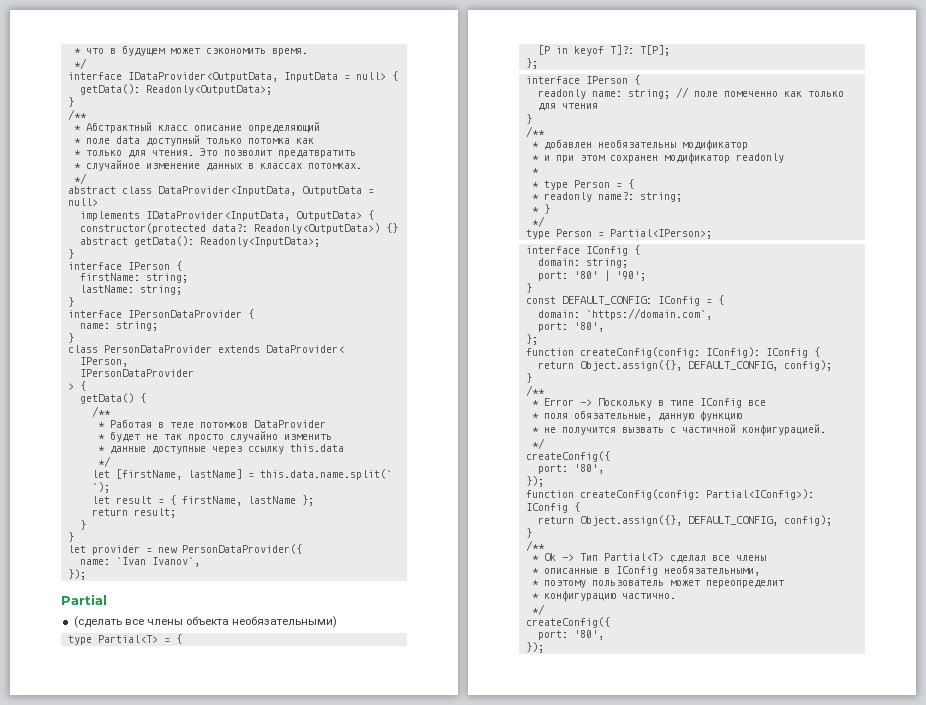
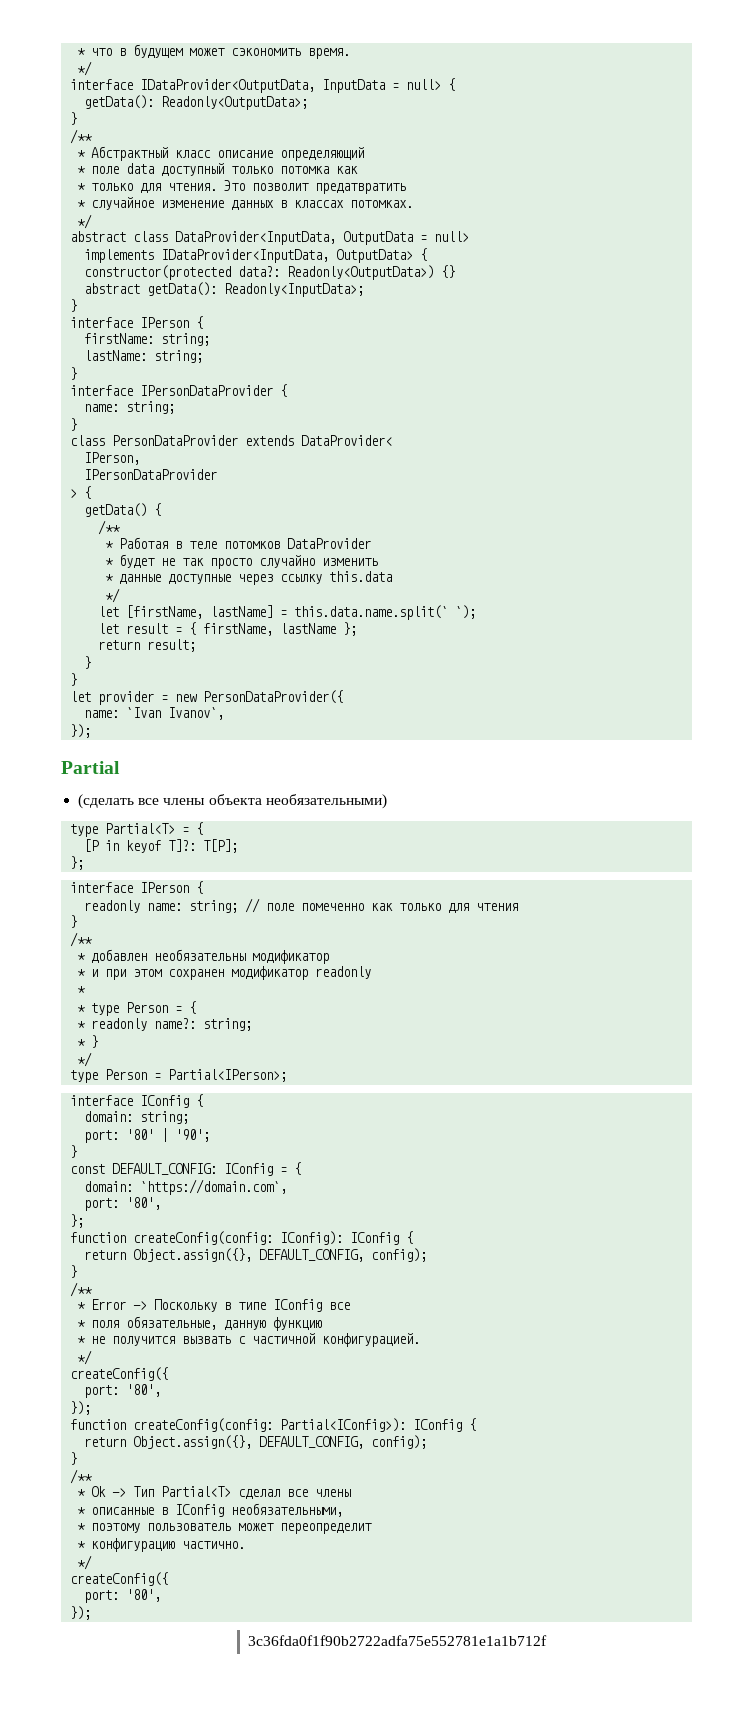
+ 3c36fda0f1f90b2722adfa75e552781e1a1b712f

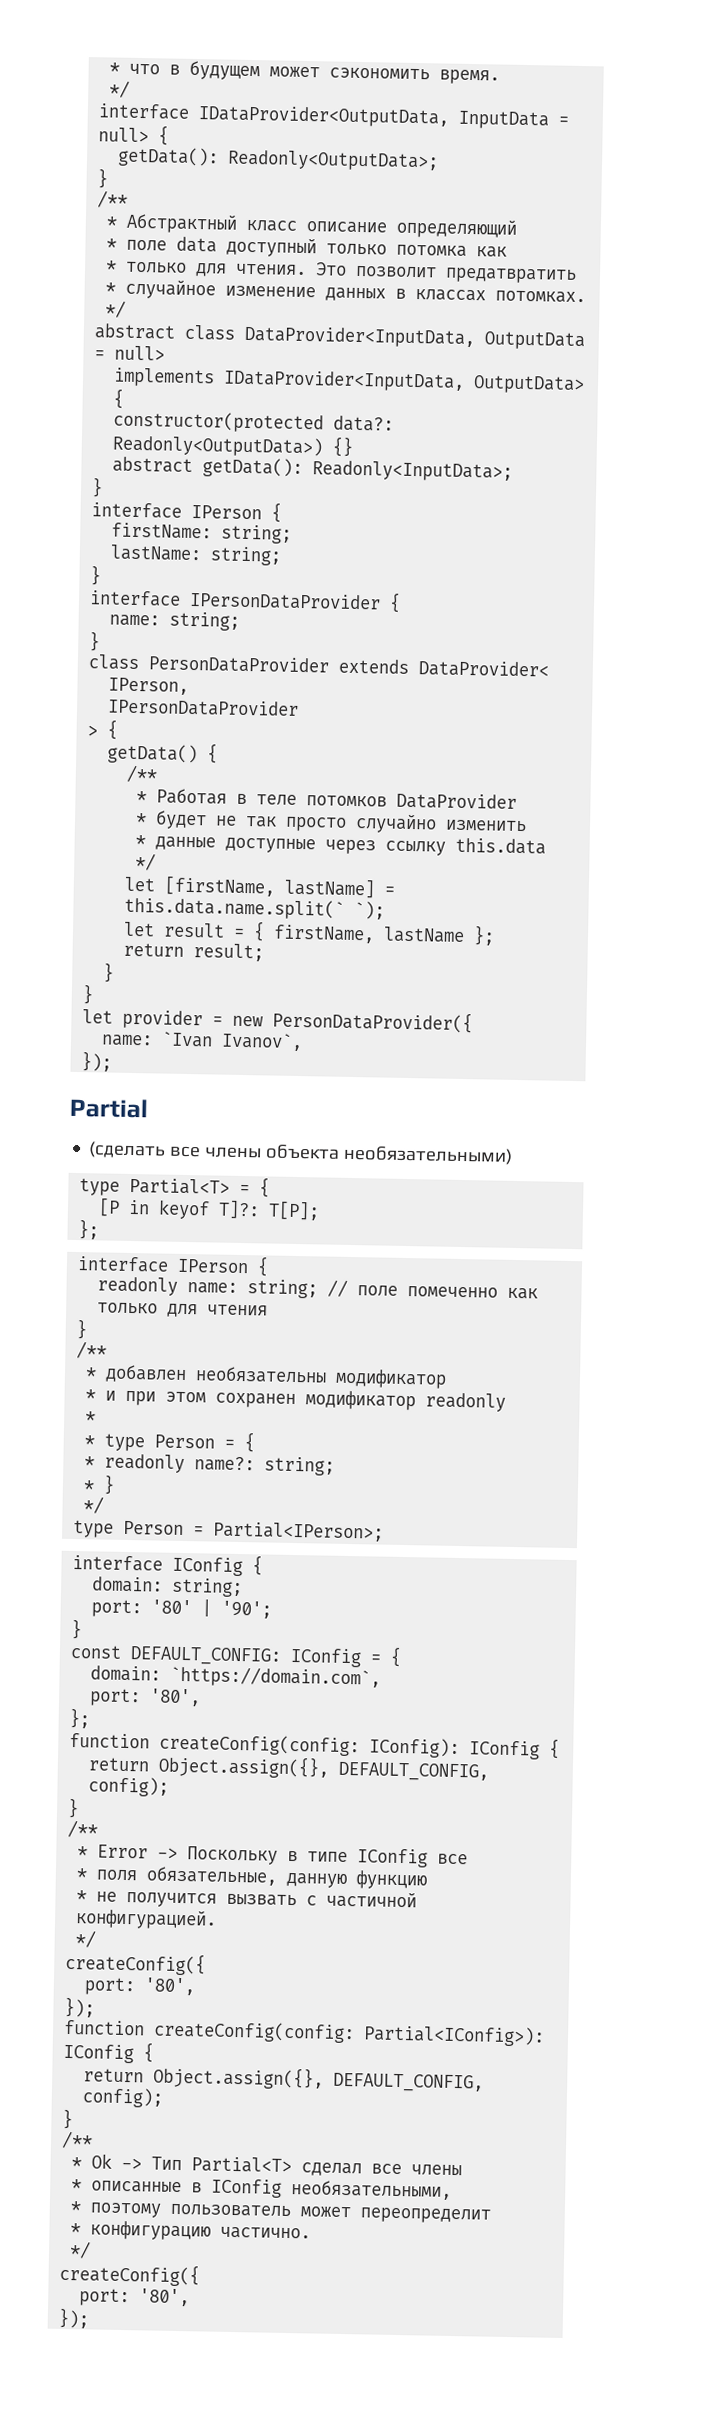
- 3c36fda0f1f90b2722adfa75e552781e1a1b712f

